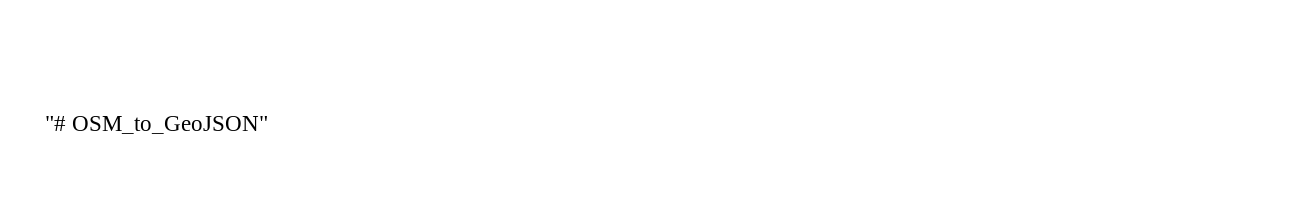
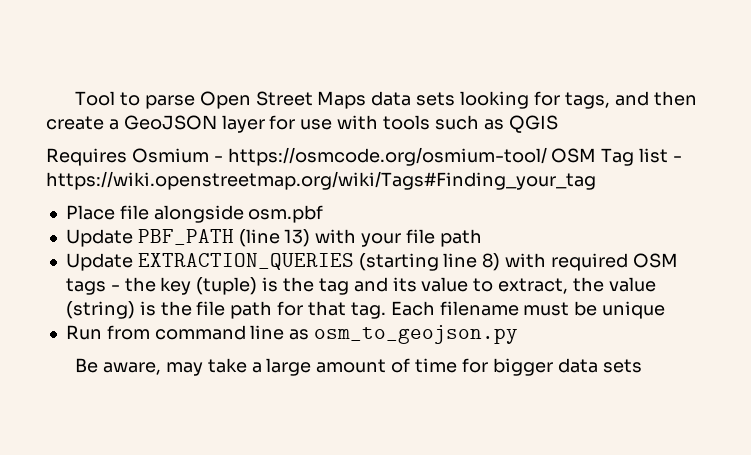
- "# OSM_to_GeoJSON"
+ Tool to parse Open Street Maps data sets looking for tags, and then create a GeoJSON layer for use with tools such as QGIS
+ Requires Osmium - https://osmcode.org/osmium-tool/ OSM Tag list - https://wiki.openstreetmap.org/wiki/Tags#Finding_your_tag
+ Place file alongside osm.pbf
+ Update PBF_PATH (line 13) with your file path
+ Update EXTRACTION_QUERIES (starting line 8) with required OSM tags - the key (tuple) is the tag and its value to extract, the value (string) is the file path for that tag. Each filename must be unique
+ Run from command line as osm_to_geojson.py
+ Be aware, may take a large amount of time for bigger data sets

